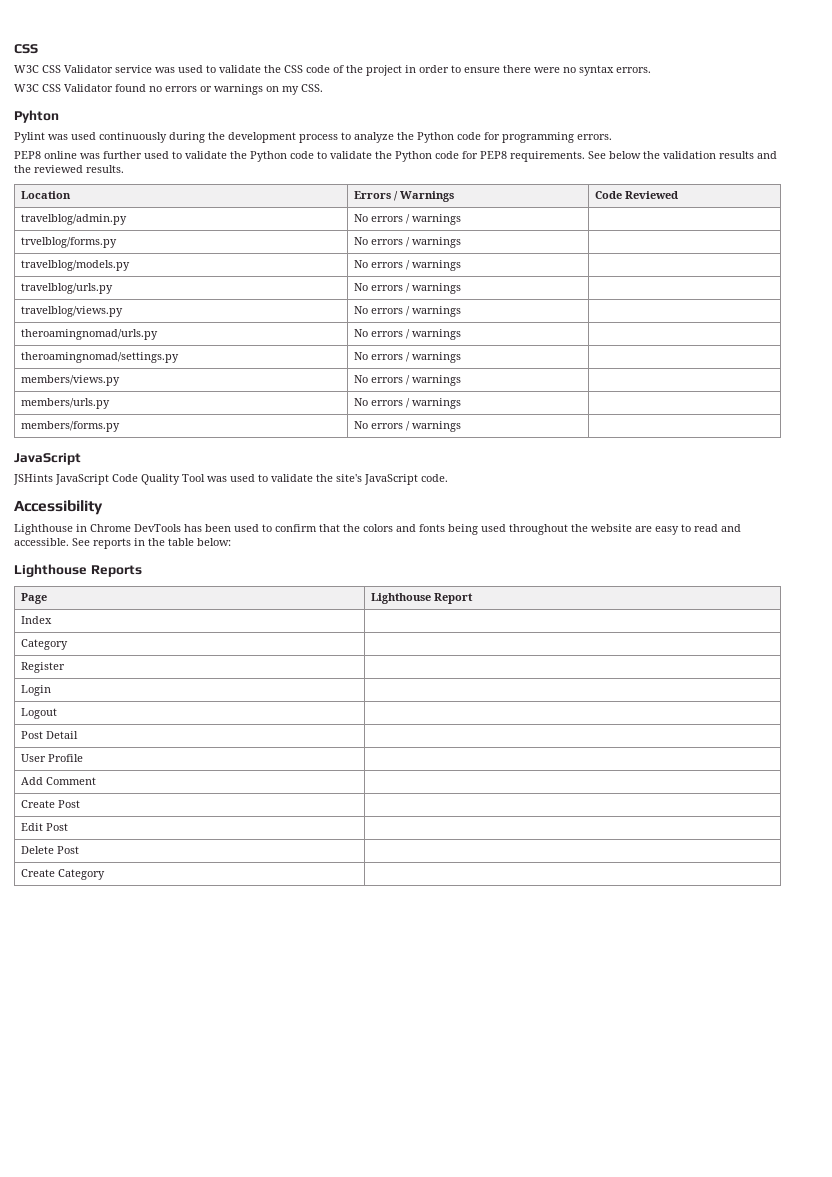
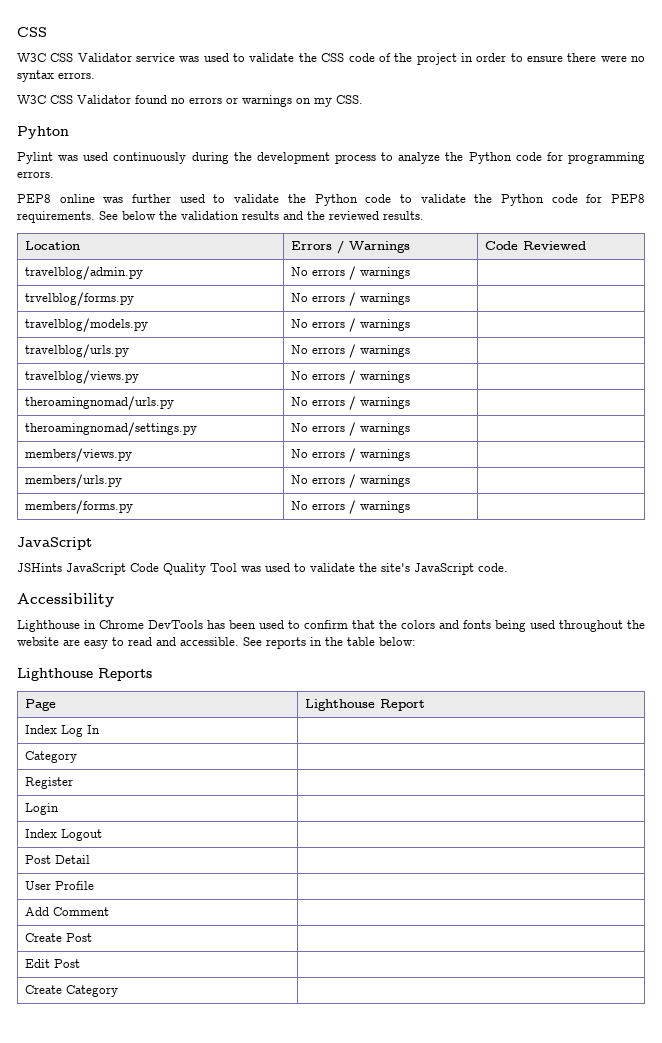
- Index |
+ Index Log In |
- Logout |
+ Index Logout |
- Delete Post |

